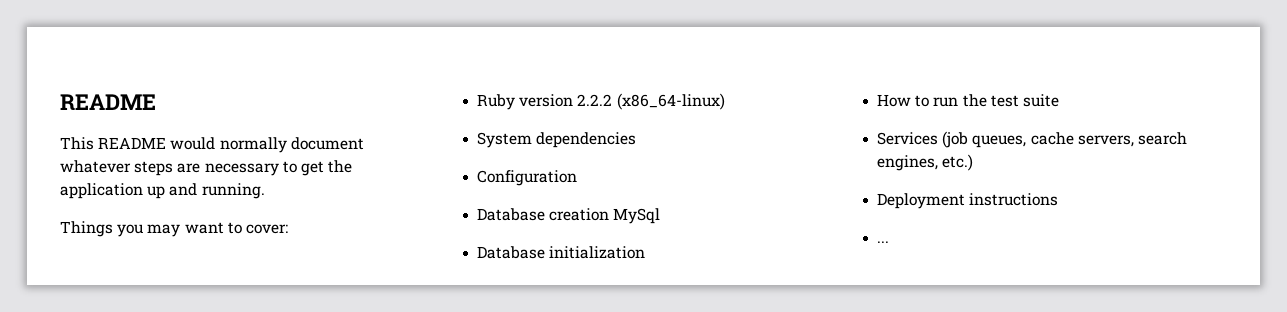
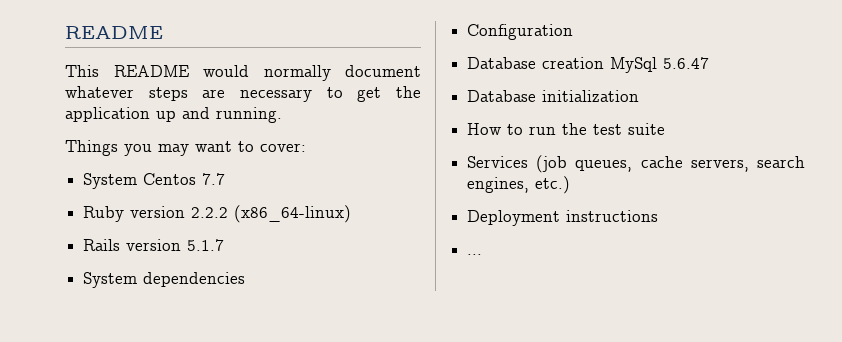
+ System Centos 7.7
+ Rails version 5.1.7
- Database creation MySql
+ Database creation MySql 5.6.47

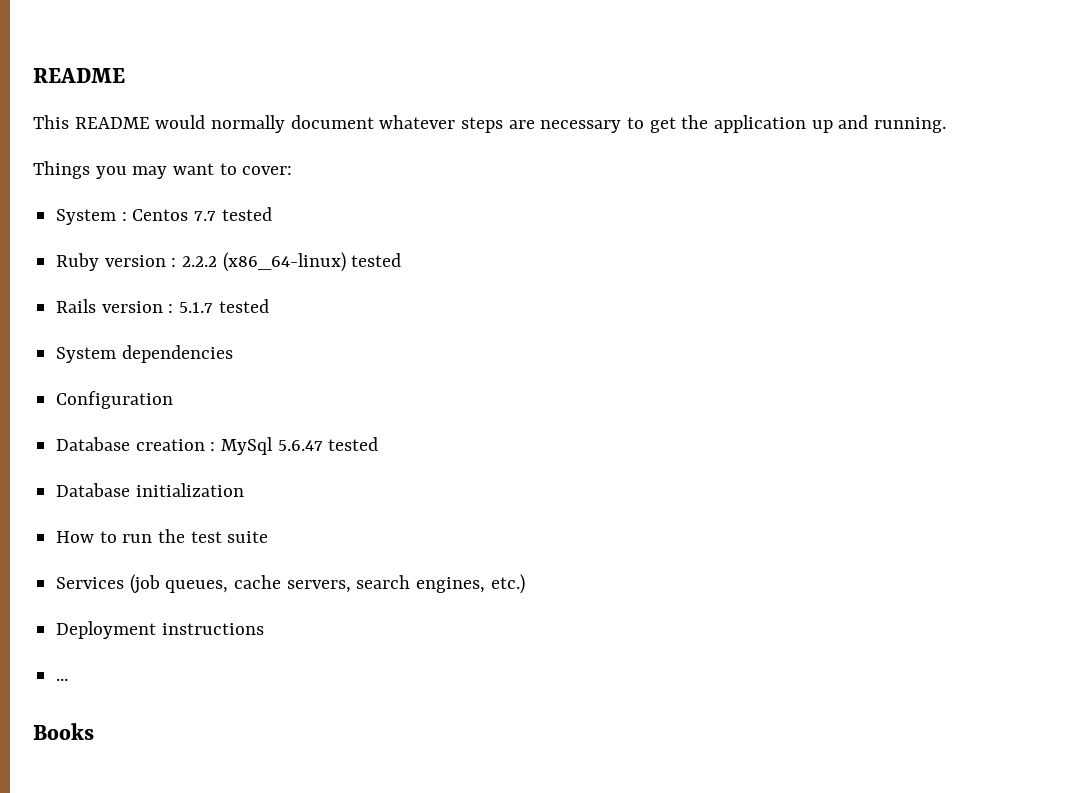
- System Centos 7.7
+ System : Centos 7.7 tested
- Ruby version 2.2.2 (x86_64-linux)
+ Ruby version : 2.2.2 (x86_64-linux) tested
- Rails version 5.1.7
+ Rails version : 5.1.7 tested
- Database creation MySql 5.6.47
+ Database creation : MySql 5.6.47 tested
+ Books

